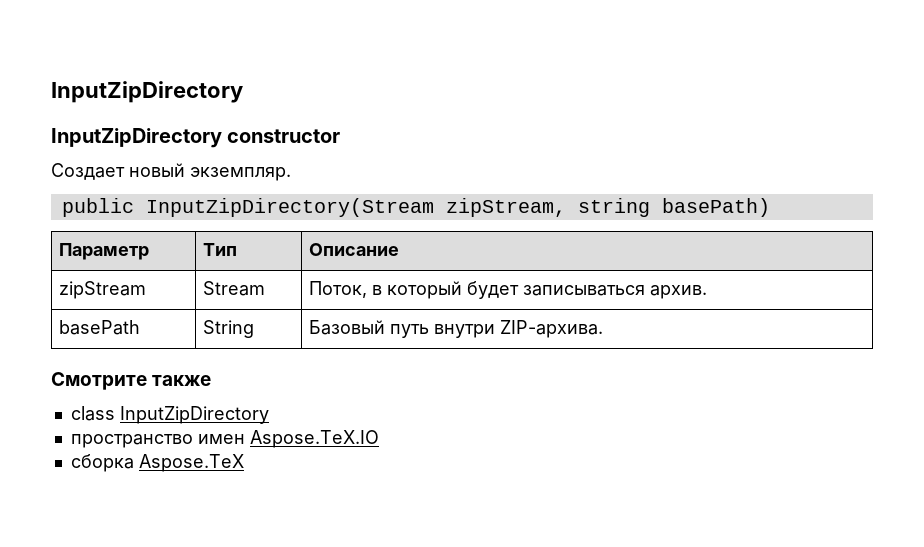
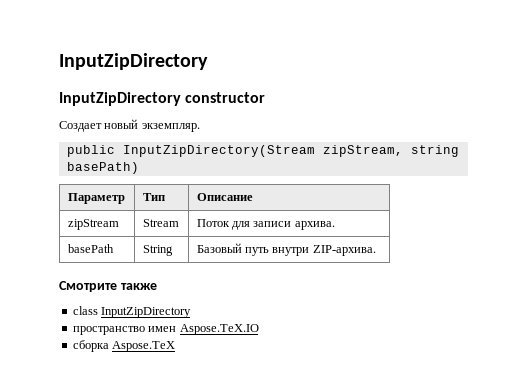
- zipStream | Stream | Поток, в который будет записываться архив.
+ zipStream | Stream | Поток для записи архива.

